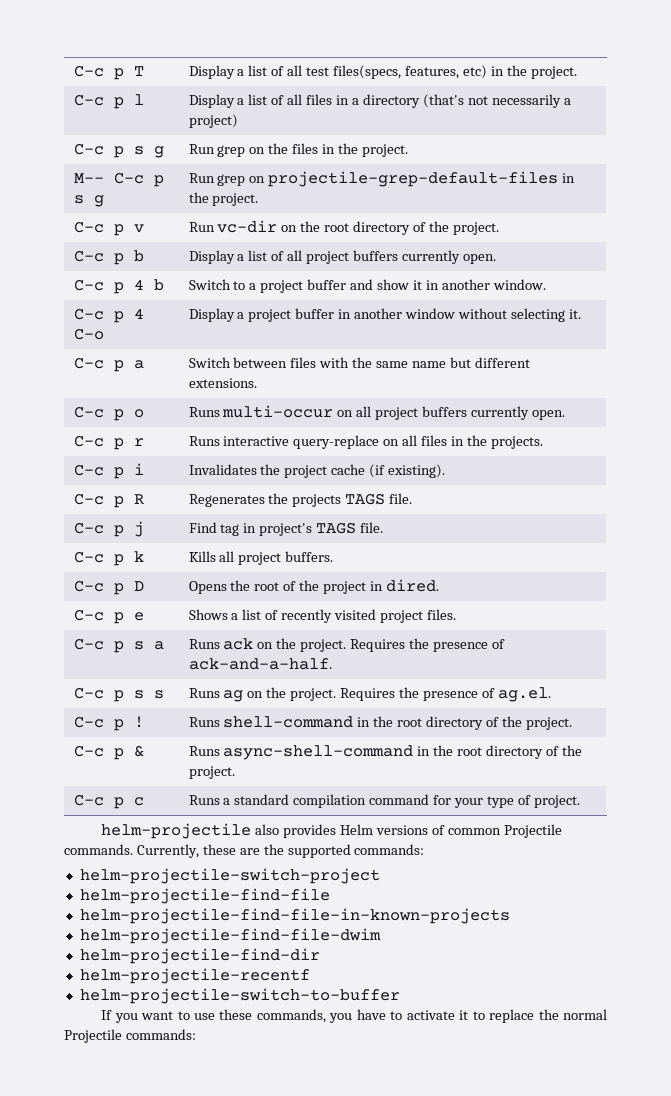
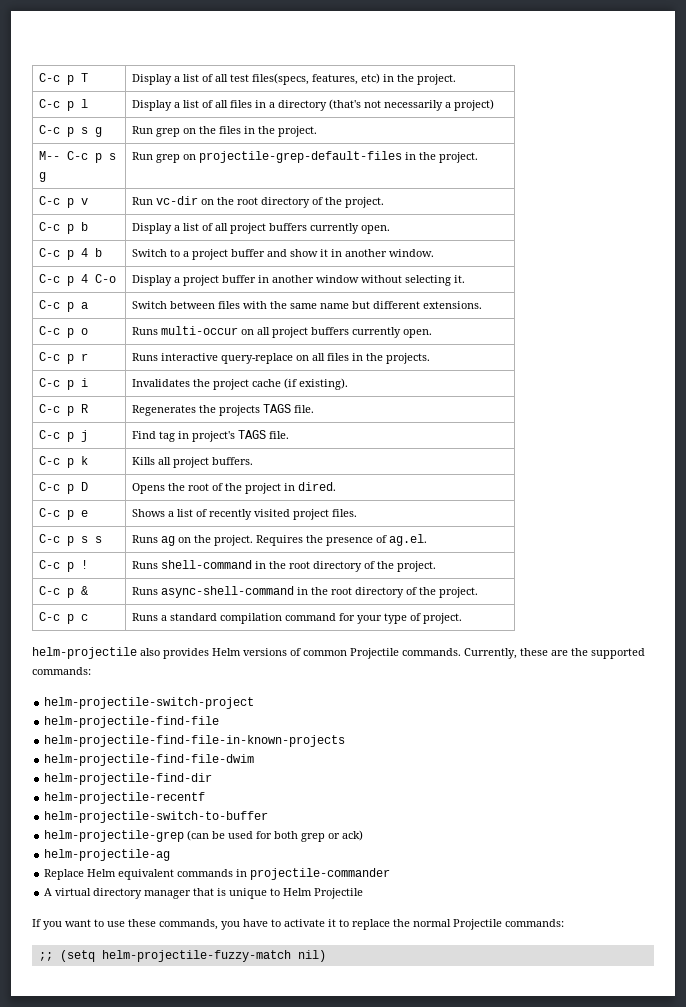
- C-c p s a | Runs ack on the project. Requires the presence of ack-and-a-half.
+ helm-projectile-grep (can be used for both grep or ack)
+ helm-projectile-ag
+ Replace Helm equivalent commands in projectile-commander
+ A virtual directory manager that is unique to Helm Projectile
+ ;; (setq helm-projectile-fuzzy-match nil)

